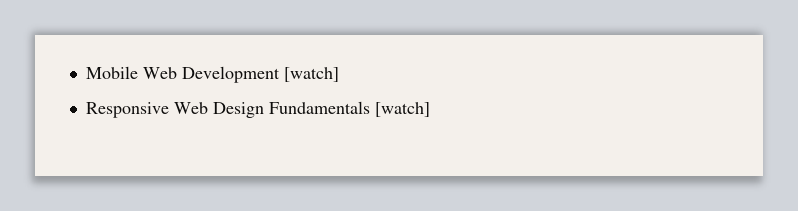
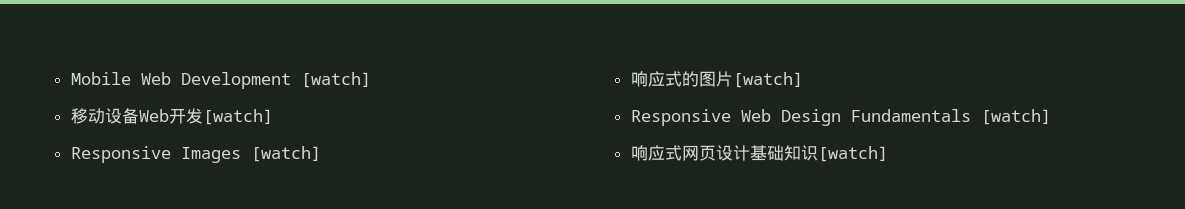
+ 移动设备Web开发[watch]
+ Responsive Images [watch]
+ 响应式的图片[watch]
+ 响应式网页设计基础知识[watch]

